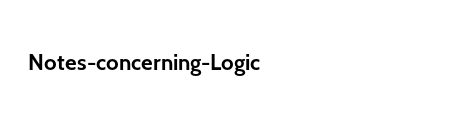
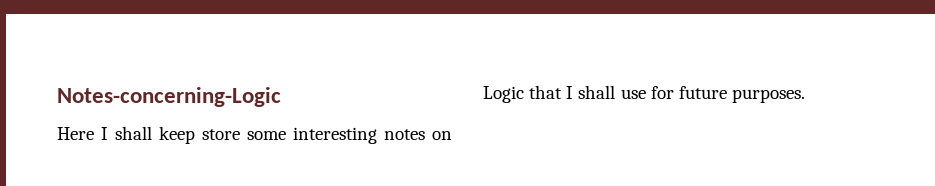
+ Here I shall keep store some interesting notes on Logic that I shall use for future purposes.

